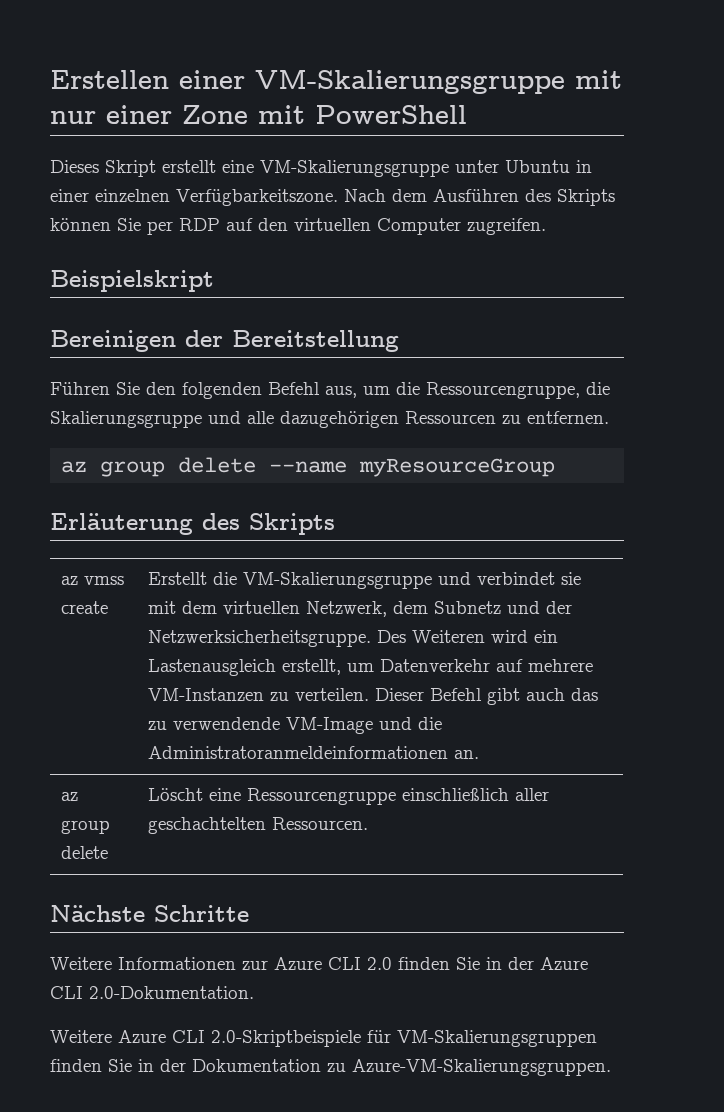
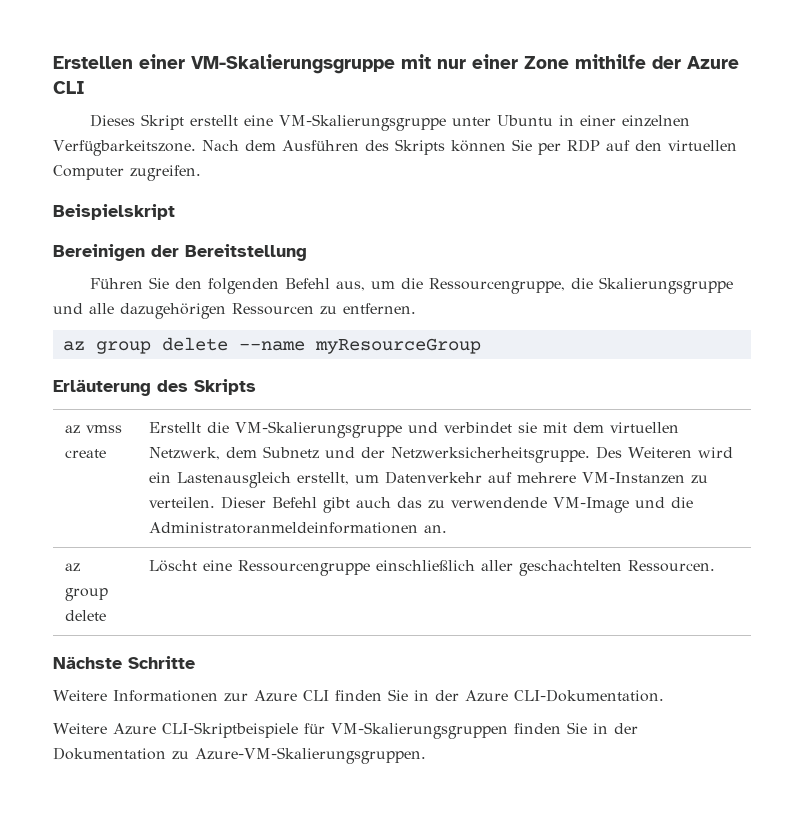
- Erstellen einer VM-Skalierungsgruppe mit nur einer Zone mit PowerShell
+ Erstellen einer VM-Skalierungsgruppe mit nur einer Zone mithilfe der Azure CLI
- Weitere Informationen zur Azure CLI 2.0 finden Sie in der Azure CLI 2.0-Dokumentation.
+ Weitere Informationen zur Azure CLI finden Sie in der Azure CLI-Dokumentation.
- Weitere Azure CLI 2.0-Skriptbeispiele für VM-Skalierungsgruppen finden Sie in der Dokumentation zu Azure-VM-Skalierungsgruppen.
+ Weitere Azure CLI-Skriptbeispiele für VM-Skalierungsgruppen finden Sie in der Dokumentation zu Azure-VM-Skalierungsgruppen.

